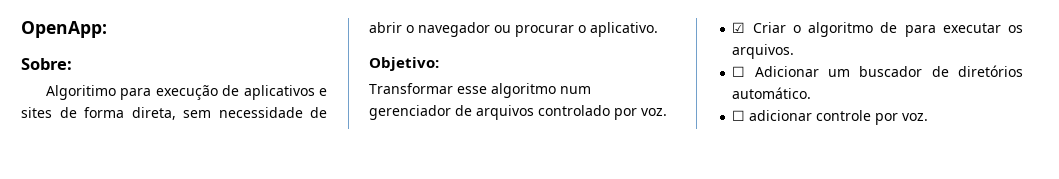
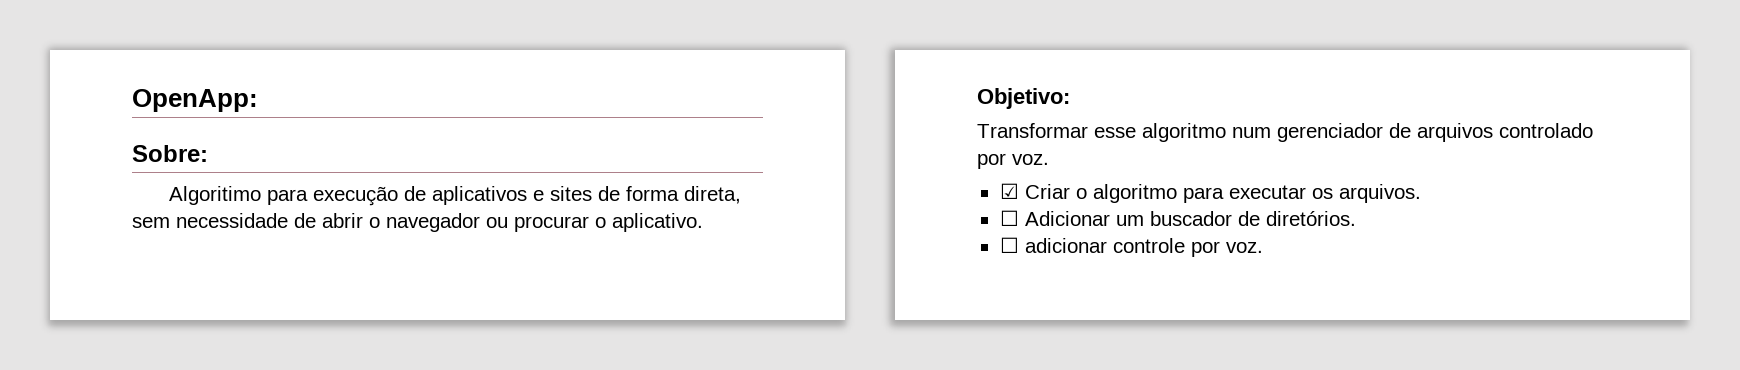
- ☑ Criar o algoritmo de para executar os arquivos.
+ ☑ Criar o algoritmo para executar os arquivos.
- ☐ Adicionar um buscador de diretórios automático.
+ ☐ Adicionar um buscador de diretórios.

